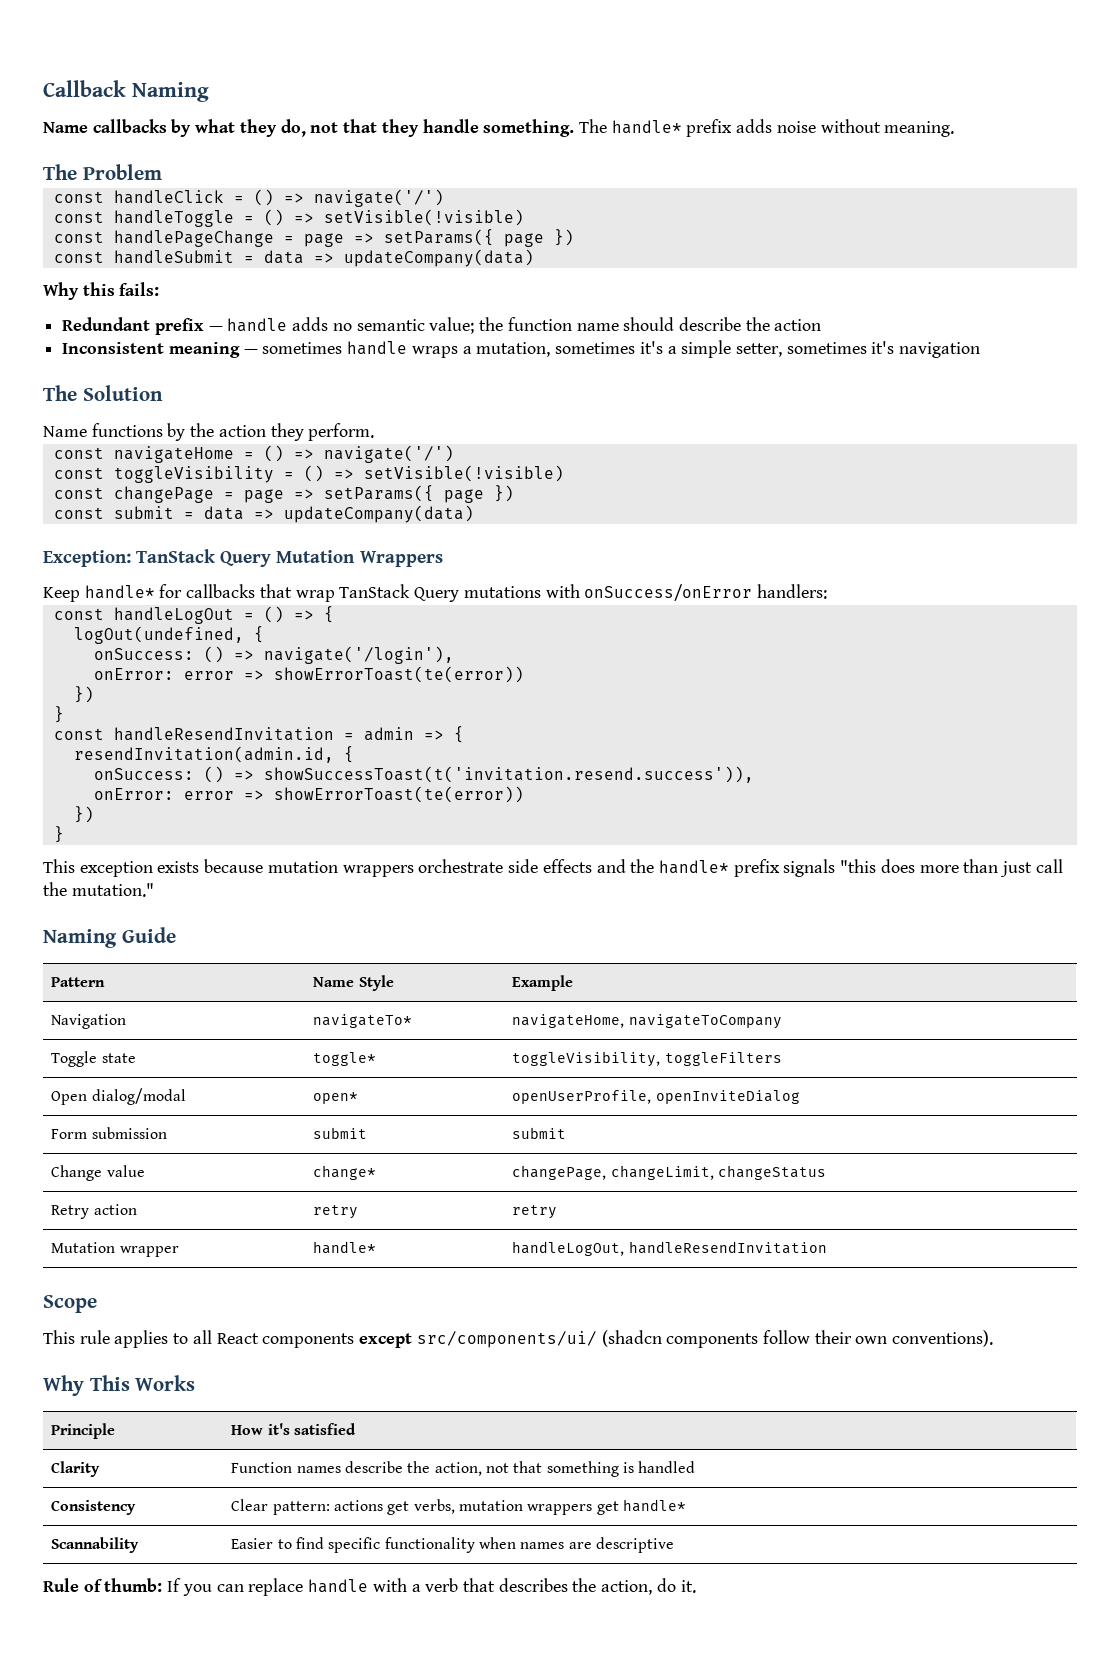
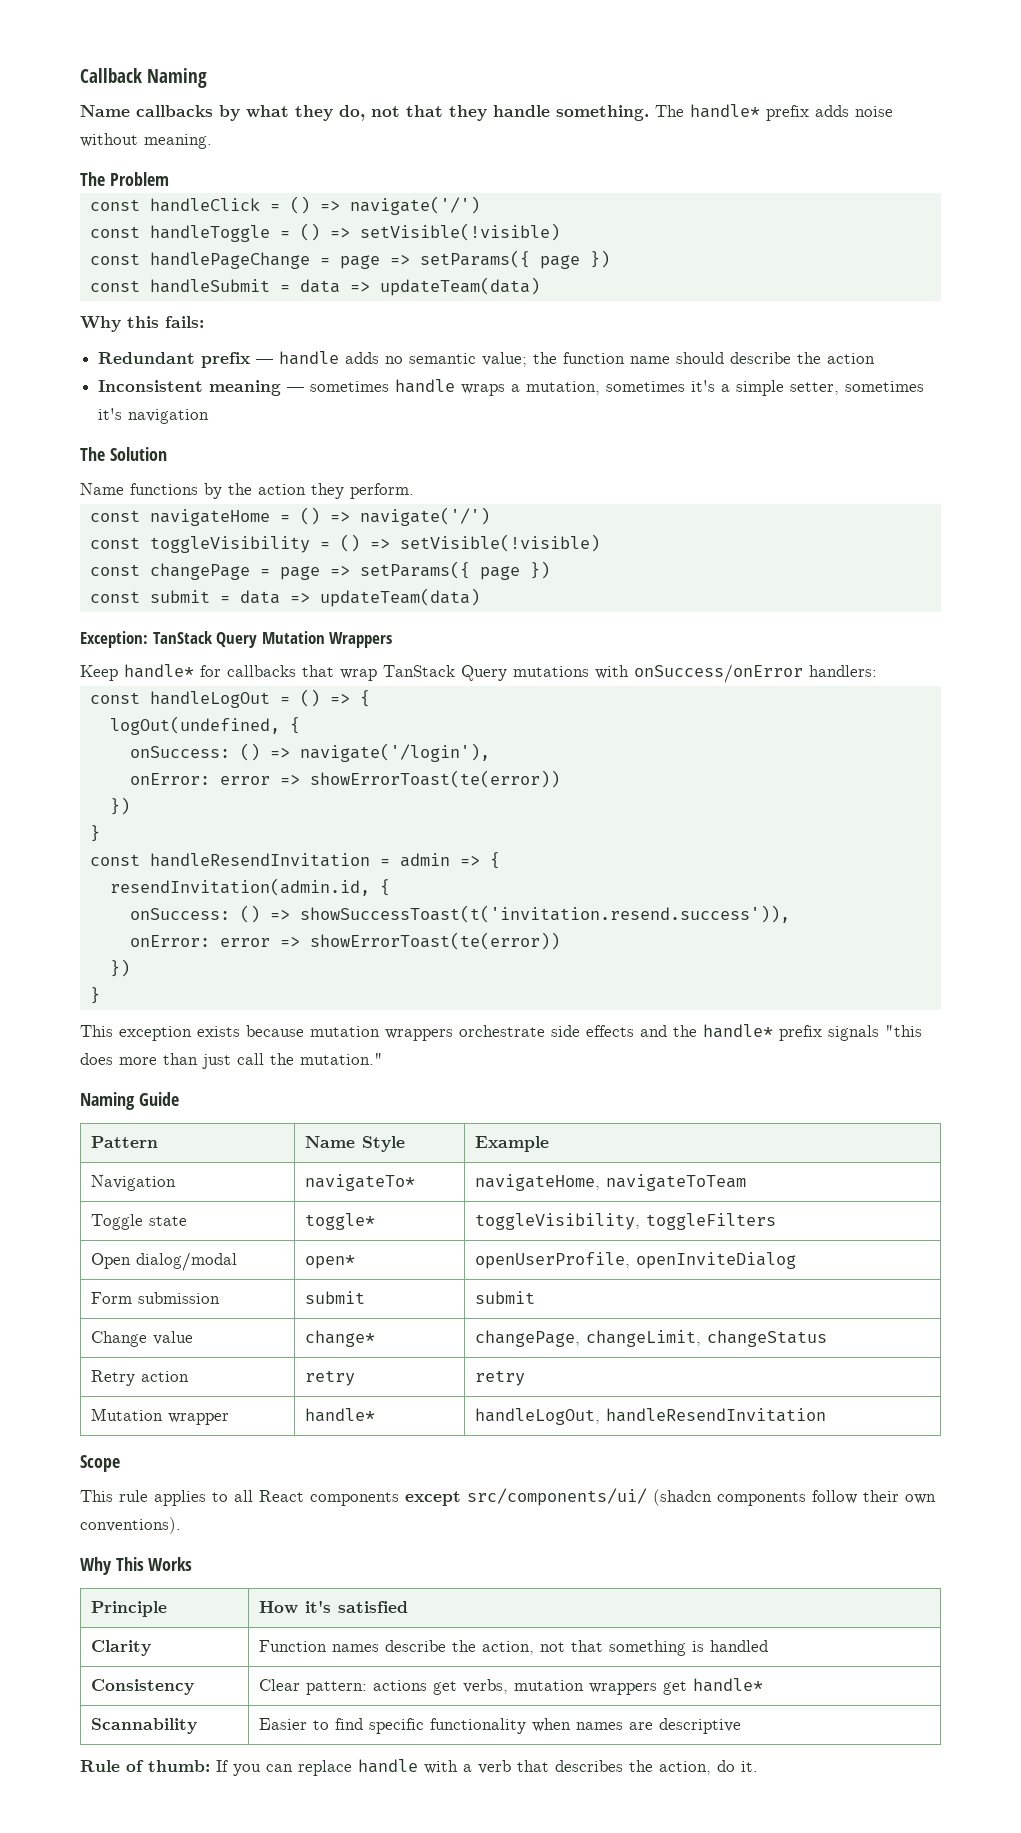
- const handleSubmit = data => updateCompany(data)
+ const handleSubmit = data => updateTeam(data)
- const submit = data => updateCompany(data)
+ const submit = data => updateTeam(data)
- Navigation | navigateTo* | navigateHome, navigateToCompany
+ Navigation | navigateTo* | navigateHome, navigateToTeam

